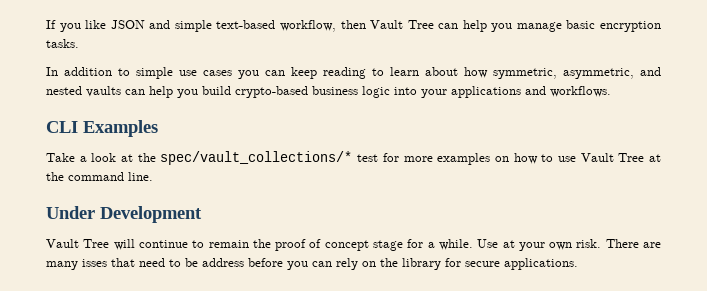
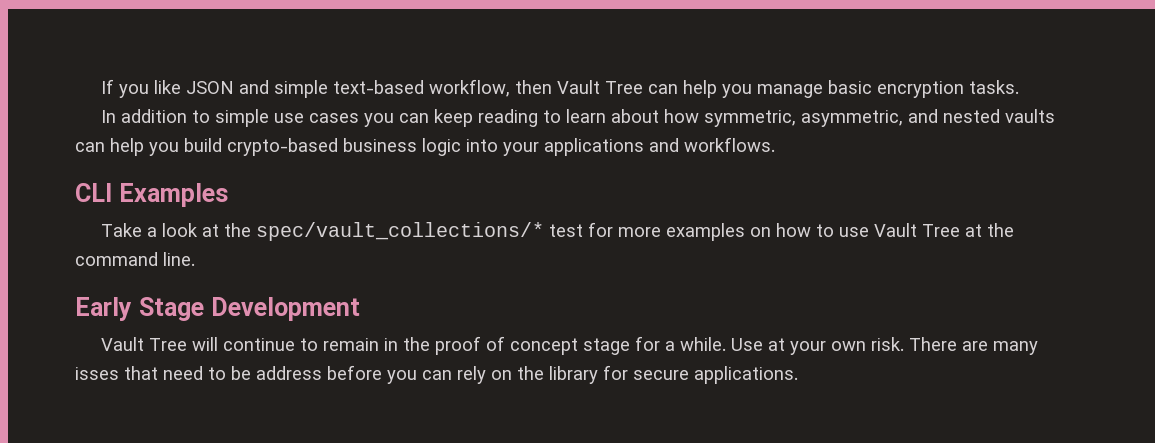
- Under Development
+ Early Stage Development
- Vault Tree will continue to remain the proof of concept stage for a while.
+ Vault Tree will continue to remain in the proof of concept stage for a while.

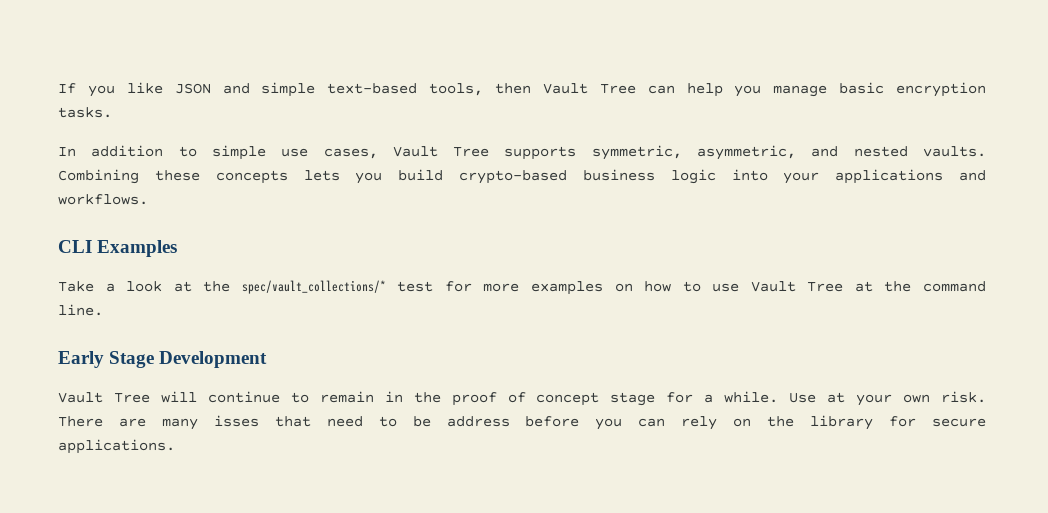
- If you like JSON and simple text-based workflow, then Vault Tree can help you manage basic encryption tasks.
+ If you like JSON and simple text-based tools, then Vault Tree can help you manage basic encryption tasks.
- In addition to simple use cases you can keep reading to learn about how symmetric, asymmetric, and nested vaults can help you build crypto-based business logic into your applications and workflows.
+ In addition to simple use cases, Vault Tree supports symmetric, asymmetric, and nested vaults. Combining these concepts lets you build crypto-based business logic into your applications and workflows.

